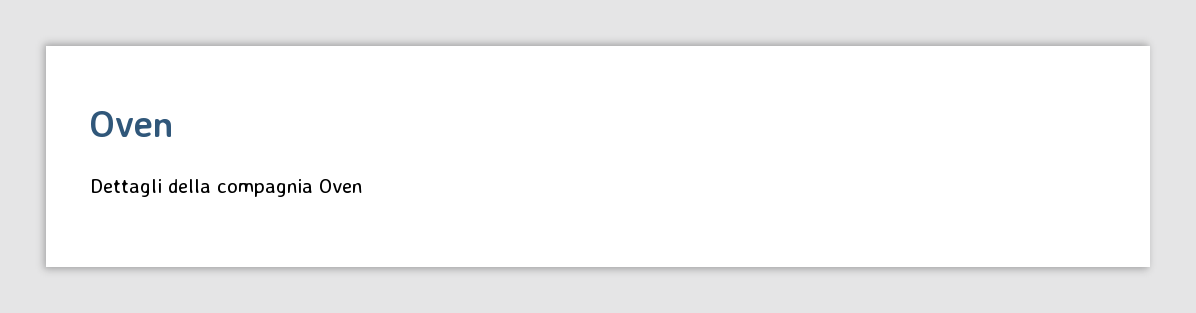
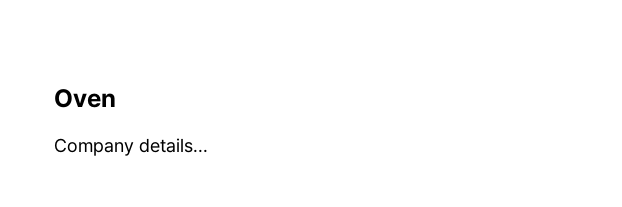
- Dettagli della compagnia Oven
+ Company details...

